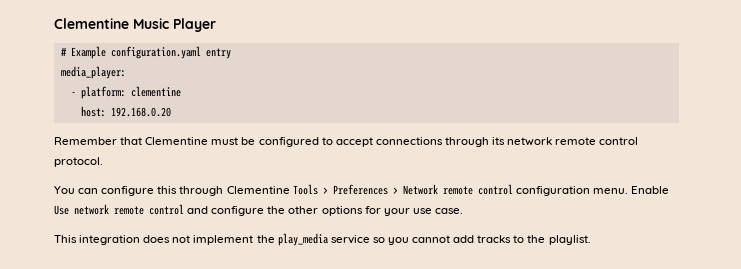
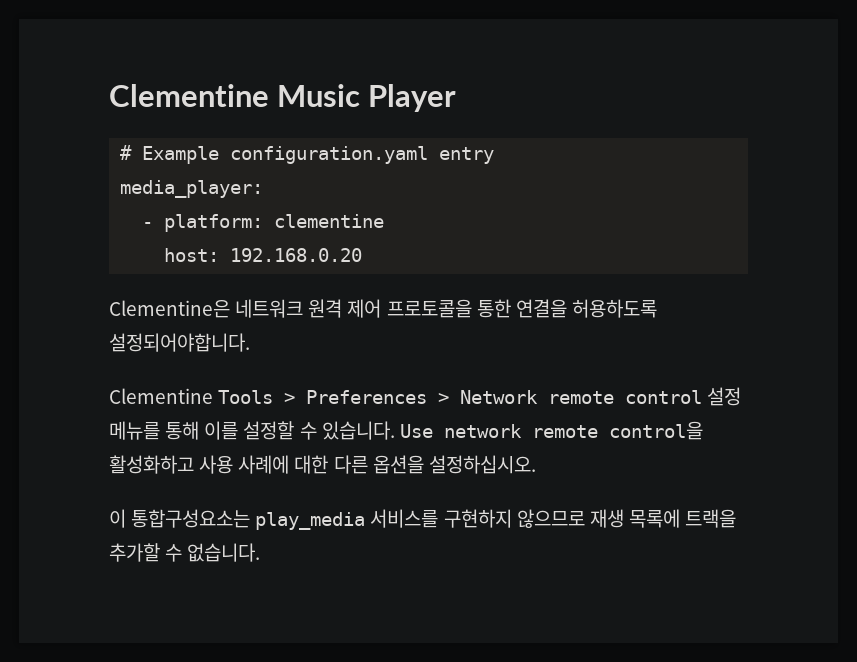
- Remember that Clementine must be configured to accept connections through its network remote control protocol.
- You can configure this through Clementine Tools > Preferences > Network remote control configuration menu. Enable Use network remote control and configure the other options for your use case.
- This integration does not implement the play_media service so you cannot add tracks to the playlist.
+ Clementine은 네트워크 원격 제어 프로토콜을 통한 연결을 허용하도록 설정되어야합니다.
+ Clementine Tools > Preferences > Network remote control 설정 메뉴를 통해 이를 설정할 수 있습니다. Use network remote control을 활성화하고 사용 사례에 대한 다른 옵션을 설정하십시오.
+ 이 통합구성요소는 play_media 서비스를 구현하지 않으므로 재생 목록에 트랙을 추가할 수 없습니다.

